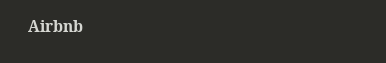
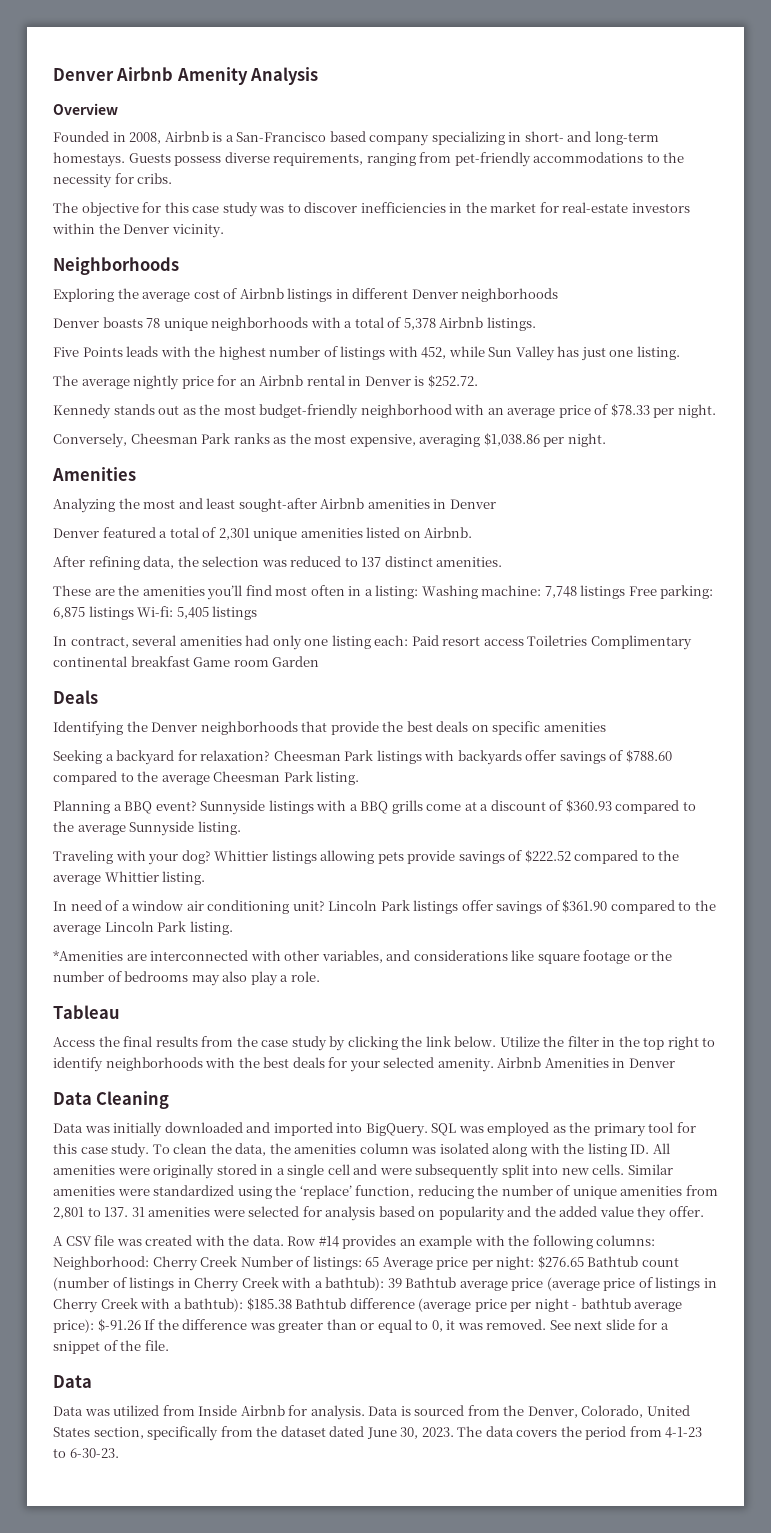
- Airbnb
+ Denver Airbnb Amenity Analysis
+ Overview
+ Founded in 2008, Airbnb is a San-Francisco based company specializing in short- and long-term homestays. Guests possess diverse requirements, ranging from pet-friendly accommodations to the necessity for cribs.
+ The objective for this case study was to discover inefficiencies in the market for real-estate investors within the Denver vicinity.
+ Neighborhoods
+ Exploring the average cost of Airbnb listings in different Denver neighborhoods
+ Denver boasts 78 unique neighborhoods with a total of 5,378 Airbnb listings.
+ Five Points leads with the highest number of listings with 452, while Sun Valley has just one listing.
+ The average nightly price for an Airbnb rental in Denver is $252.72.
+ Kennedy stands out as the most budget-friendly neighborhood with an average price of $78.33 per night.
+ Conversely, Cheesman Park ranks as the most expensive, averaging $1,038.86 per night.
+ Amenities
+ Analyzing the most and least sought-after Airbnb amenities in Denver
+ Denver featured a total of 2,301 unique amenities listed on Airbnb.
+ After refining data, the selection was reduced to 137 distinct amenities.
+ These are the amenities you’ll find most often in a listing: Washing machine: 7,748 listings Free parking: 6,875 listings Wi-fi: 5,405 listings
+ In contract, several amenities had only one listing each: Paid resort access Toiletries Complimentary continental breakfast Game room Garden
+ Deals
+ Identifying the Denver neighborhoods that provide the best deals on specific amenities
+ Seeking a backyard for relaxation? Cheesman Park listings with backyards offer savings of $788.60 compared to the average Cheesman Park listing.
+ Planning a BBQ event? Sunnyside listings with a BBQ grills come at a discount of $360.93 compared to the average Sunnyside listing.
+ Traveling with your dog? Whittier listings allowing pets provide savings of $222.52 compared to the average Whittier listing.
+ In need of a window air conditioning unit? Lincoln Park listings offer savings of $361.90 compared to the average Lincoln Park listing.
+ *Amenities are interconnected with other variables, and considerations like square footage or the number of bedrooms may also play a role.
+ Tableau
+ Access the final results from the case study by clicking the link below. Utilize the filter in the top right to identify neighborhoods with the best deals for your selected amenity. Airbnb Amenities in Denver
+ Data Cleaning
+ Data was initially downloaded and imported into BigQuery. SQL was employed as the primary tool for this case study. To clean the data, the amenities column was isolated along with the listing ID. All amenities were originally stored in a single cell and were subsequently split into new cells. Similar amenities were standardized using the ‘replace’ function, reducing the number of unique amenities from 2,801 to 137. 31 amenities were selected for analysis based on popularity and the added value they offer.
+ A CSV file was created with the data. Row #14 provides an example with the following columns: Neighborhood: Cherry Creek Number of listings: 65 Average price per night: $276.65 Bathtub count (number of listings in Cherry Creek with a bathtub): 39 Bathtub average price (average price of listings in Cherry Creek with a bathtub): $185.38 Bathtub difference (average price per night - bathtub average price): $-91.26 If the difference was greater than or equal to 0, it was removed. See next slide for a snippet of the file.
+ Data
+ Data was utilized from Inside Airbnb for analysis. Data is sourced from the Denver, Colorado, United States section, specifically from the dataset dated June 30, 2023. The data covers the period from 4-1-23 to 6-30-23.

